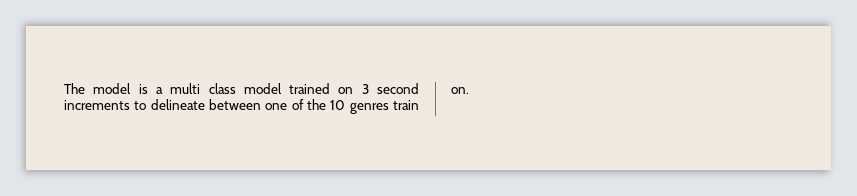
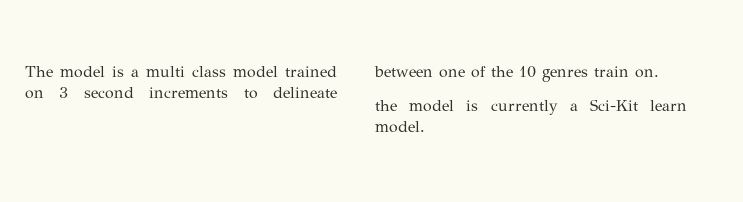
+ the model is currently a Sci-Kit learn model.

